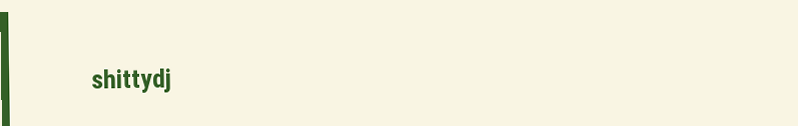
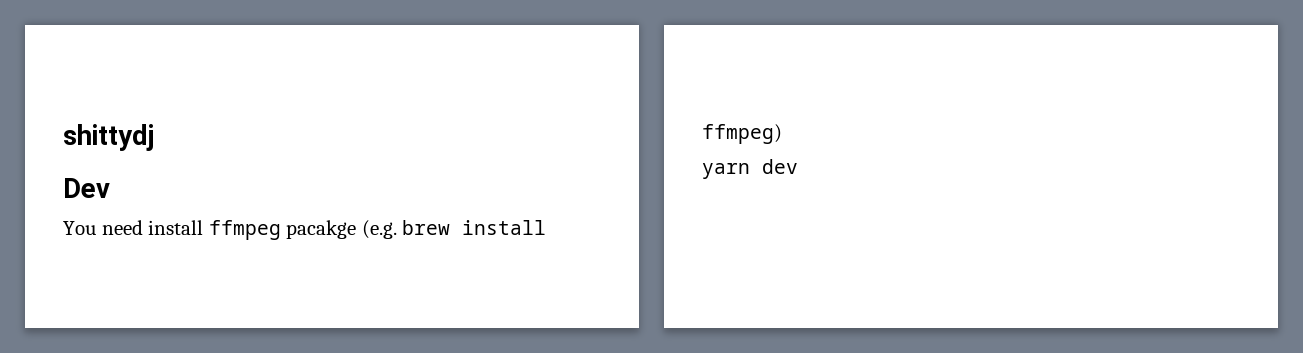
+ Dev
+ You need install ffmpeg pacakge (e.g. brew install ffmpeg)
+ yarn dev

